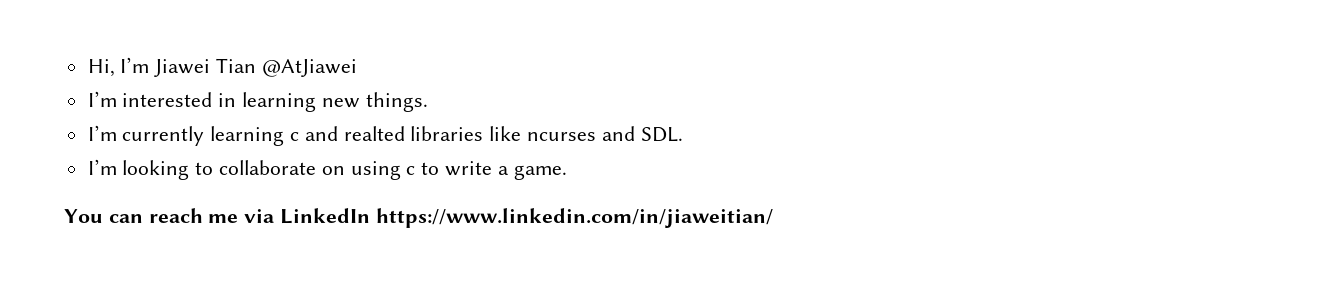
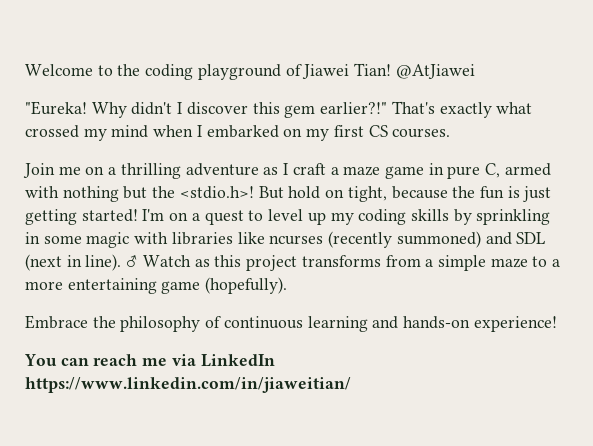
- Hi, I’m Jiawei Tian @AtJiawei
- I’m interested in learning new things.
- I’m currently learning c and realted libraries like ncurses and SDL.
- I’m looking to collaborate on using c to write a game.
+ Welcome to the coding playground of Jiawei Tian! @AtJiawei
+ "Eureka! Why didn't I discover this gem earlier?!" That's exactly what crossed my mind when I embarked on my first CS courses.
+ Join me on a thrilling adventure as I craft a maze game in pure C, armed with nothing but the <stdio.h>! But hold on tight, because the fun is just getting started! I'm on a quest to level up my coding skills by sprinkling in some magic with libraries like ncurses (recently summoned) and SDL (next in line). ♂ Watch as this project transforms from a simple maze to a more entertaining game (hopefully).
+ Embrace the philosophy of continuous learning and hands-on experience!

